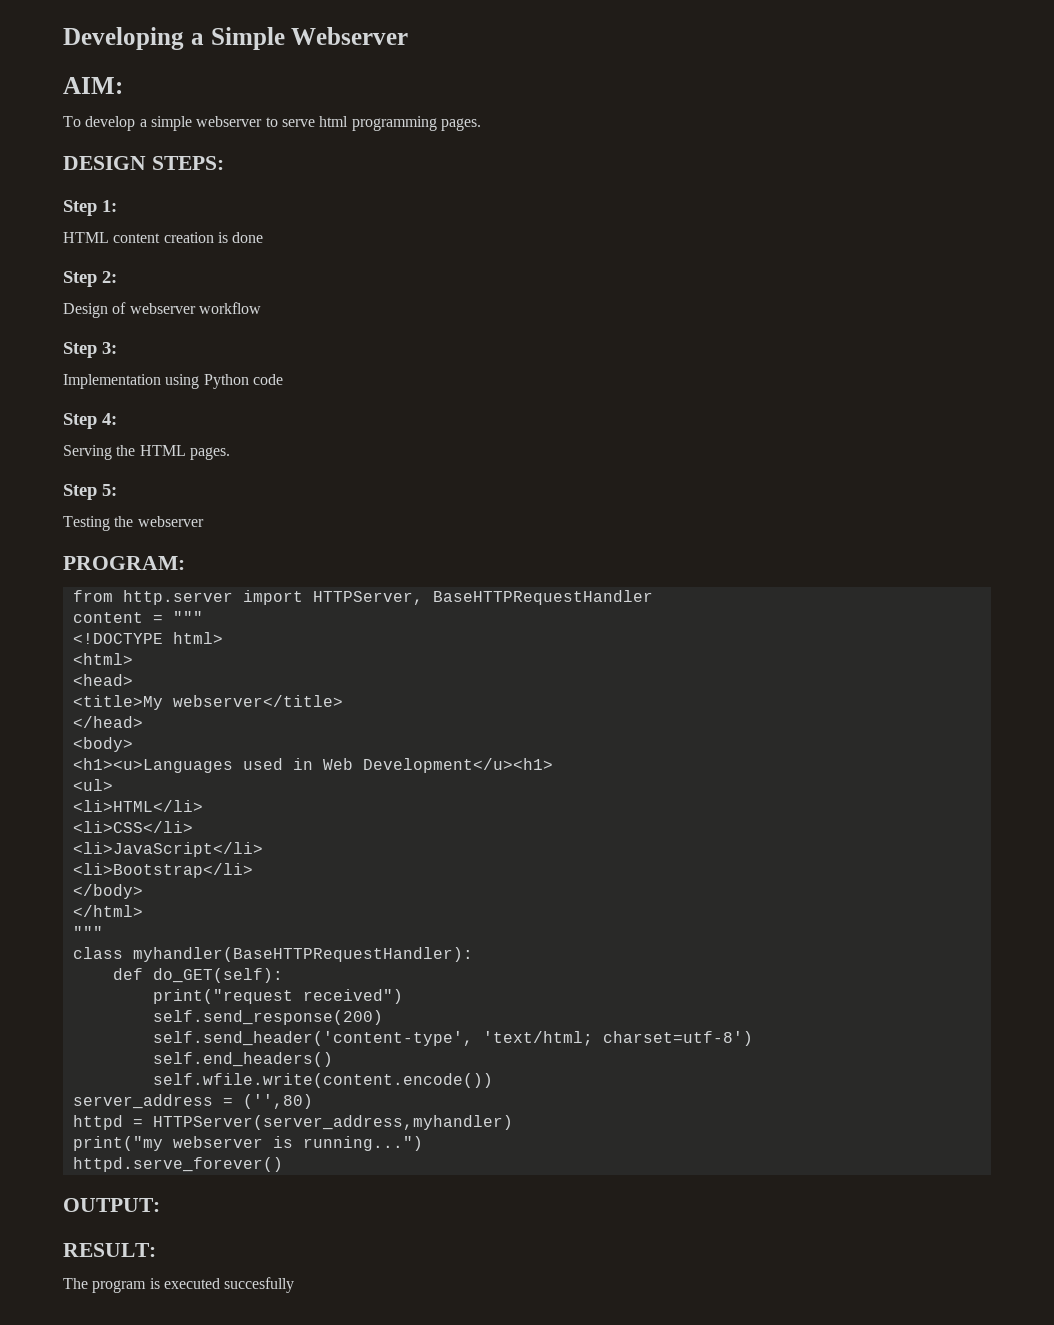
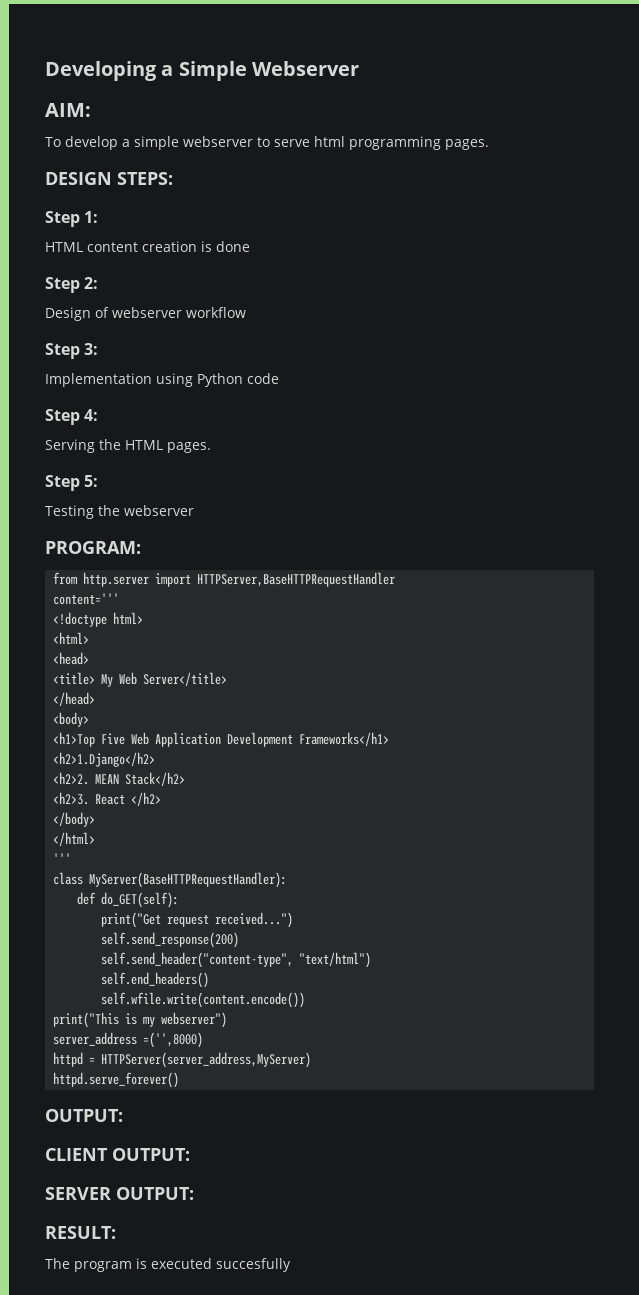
- from http.server import HTTPServer, BaseHTTPRequestHandler
- content = """
- <!DOCTYPE html>
+ from http.server import HTTPServer,BaseHTTPRequestHandler
+ content='''
+ <!doctype html>
  <html>
  <head>
- <title>My webserver</title>
+ <title> My Web Server</title>
  </head>
  <body>
- <h1><u>Languages used in Web Development</u><h1>
- <ul>
- <li>HTML</li>
- <li>CSS</li>
- <li>JavaScript</li>
- <li>Bootstrap</li>
+ <h1>Top Five Web Application Development Frameworks</h1>
+ <h2>1.Django</h2>
+ <h2>2. MEAN Stack</h2>
+ <h2>3. React </h2>
  </html>
- """
+ '''
- class myhandler(BaseHTTPRequestHandler):
+ class MyServer(BaseHTTPRequestHandler):
- print("request received")
+ print("Get request received...")
  self.send_response(200)
- self.send_header('content-type', 'text/html; charset=utf-8')
+ self.send_header("content-type", "text/html")
  self.end_headers()
  self.wfile.write(content.encode())
+ print("This is my webserver")
- server_address = ('',80)
+ server_address =('',8000)
- httpd = HTTPServer(server_address,myhandler)
- print("my webserver is running...")
+ httpd = HTTPServer(server_address,MyServer)
  httpd.serve_forever()
  OUTPUT:
+ CLIENT OUTPUT:
+ SERVER OUTPUT:

